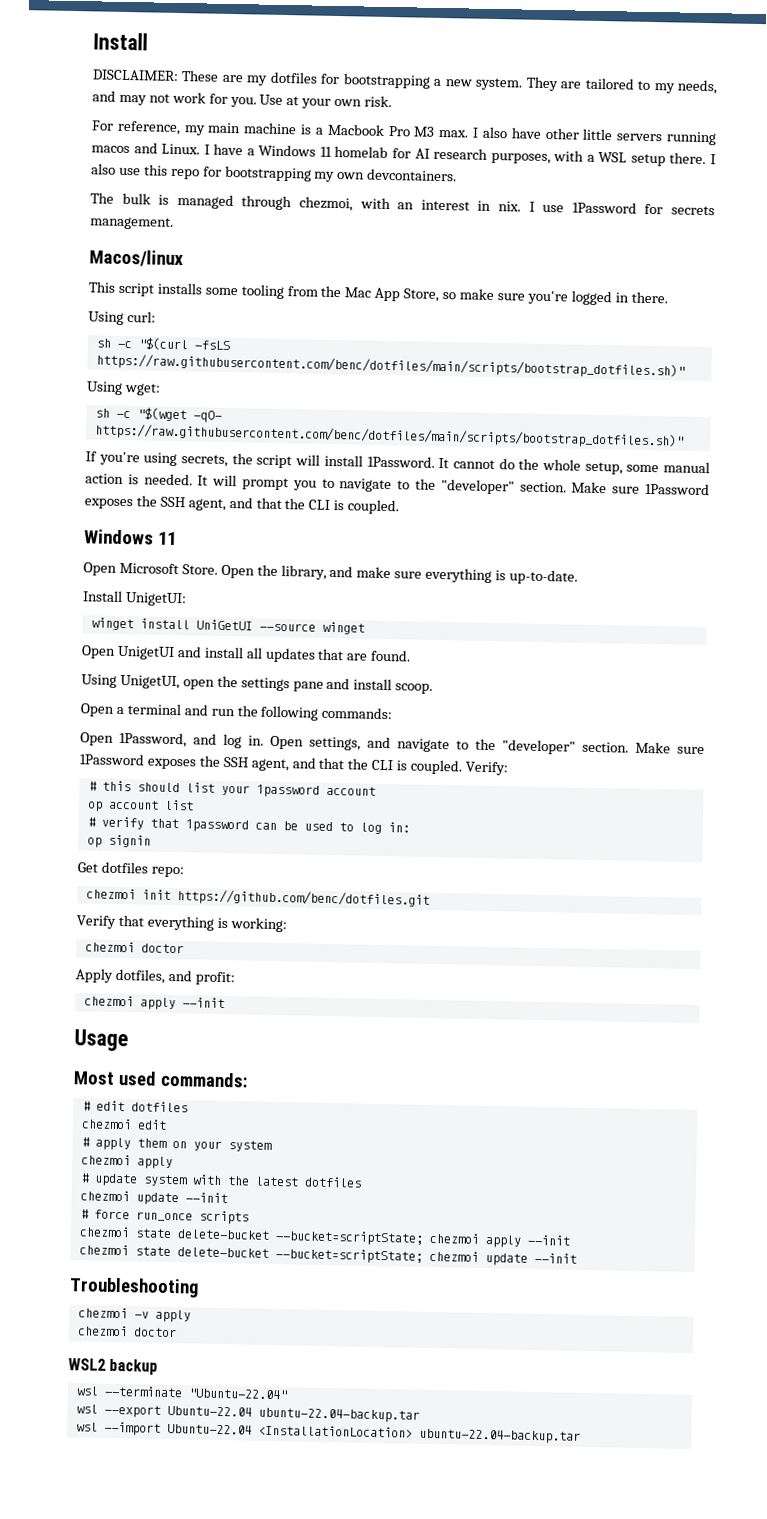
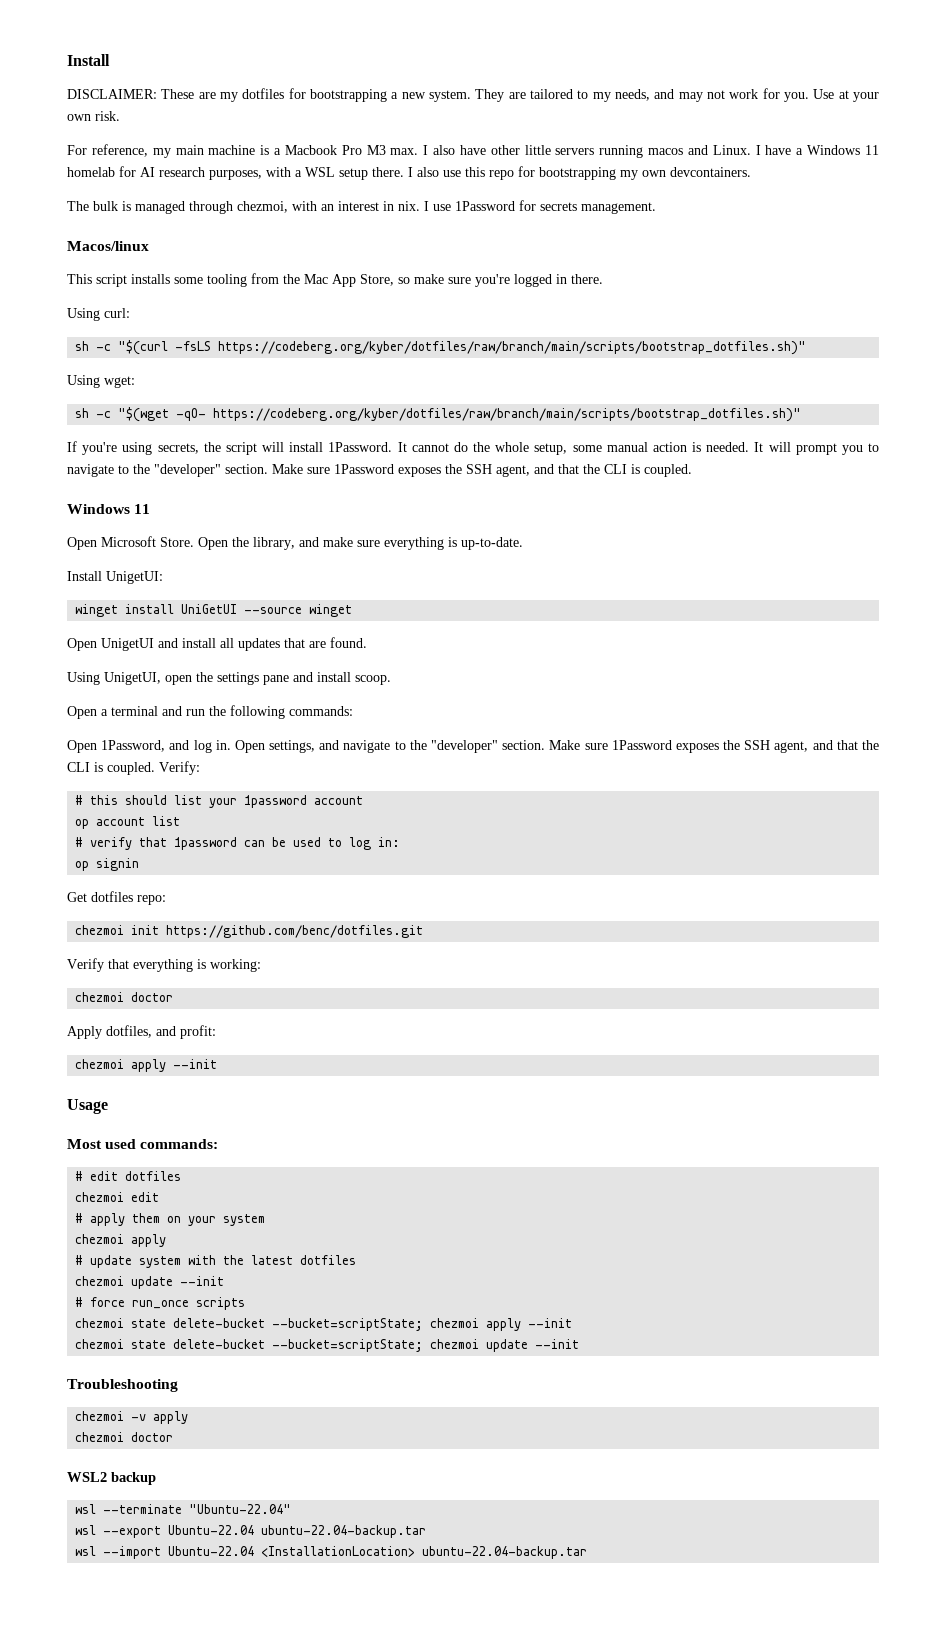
- sh -c "$(curl -fsLS https://raw.githubusercontent.com/benc/dotfiles/main/scripts/bootstrap_dotfiles.sh)"
+ sh -c "$(curl -fsLS https://codeberg.org/kyber/dotfiles/raw/branch/main/scripts/bootstrap_dotfiles.sh)"
- sh -c "$(wget -qO- https://raw.githubusercontent.com/benc/dotfiles/main/scripts/bootstrap_dotfiles.sh)"
+ sh -c "$(wget -qO- https://codeberg.org/kyber/dotfiles/raw/branch/main/scripts/bootstrap_dotfiles.sh)"

